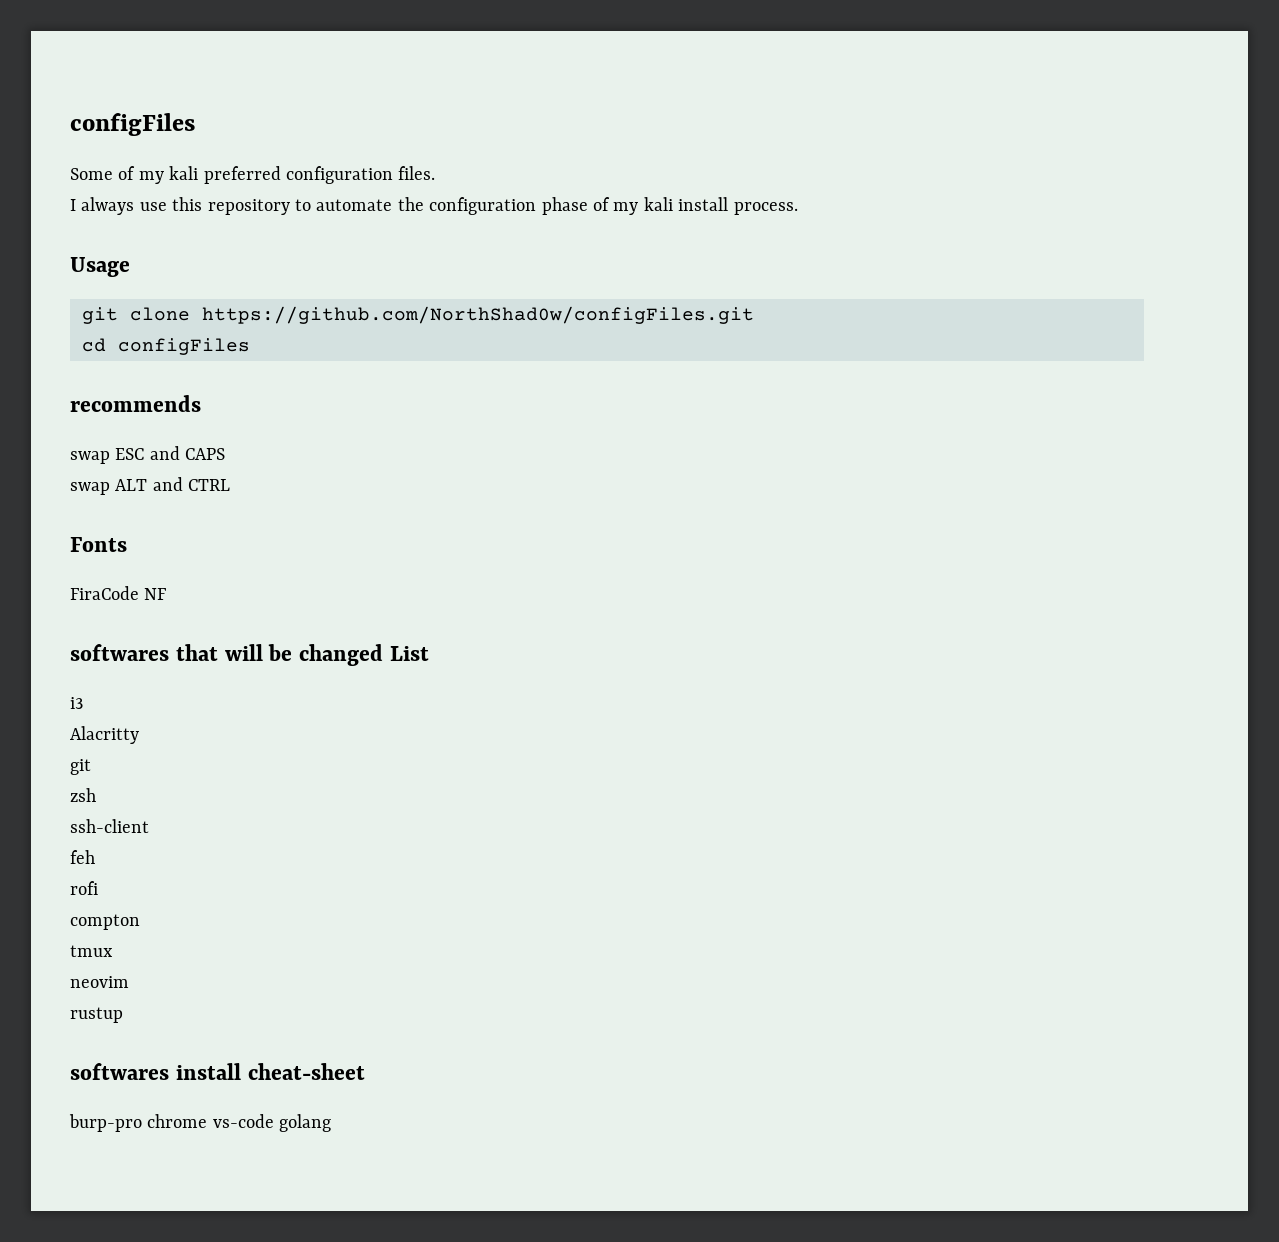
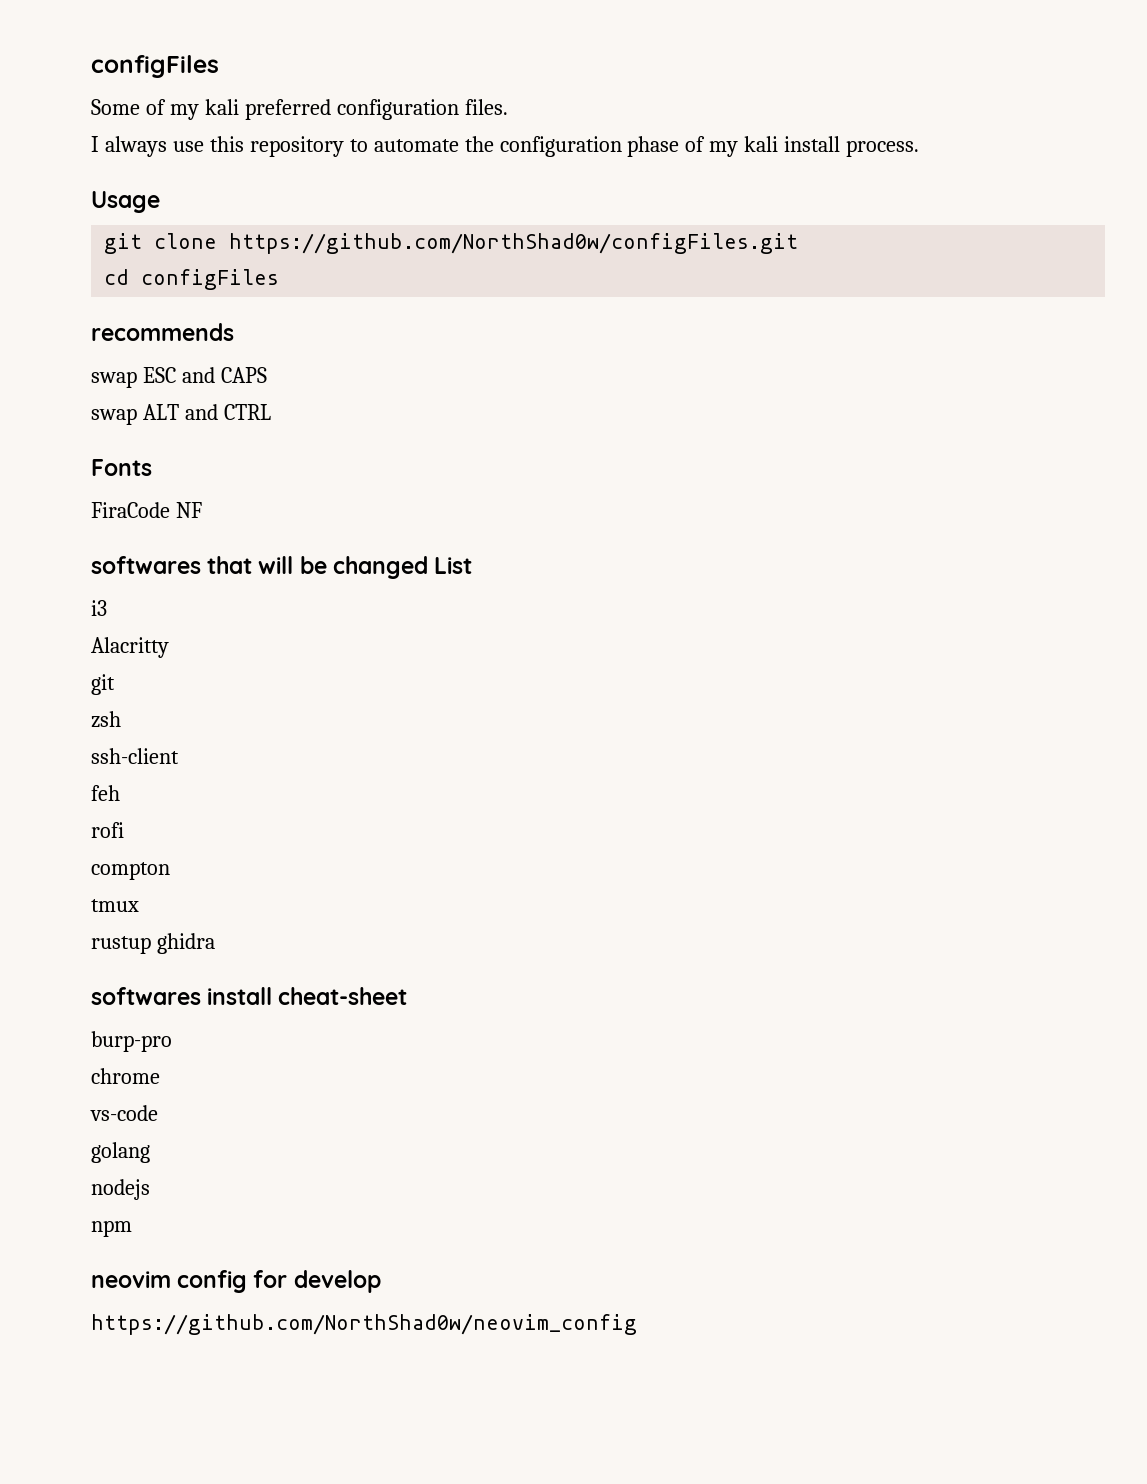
- neovim
- rustup
+ rustup ghidra
- burp-pro chrome vs-code golang
+ burp-pro
+ chrome
+ vs-code
+ golang
+ nodejs
+ npm
+ neovim config for develop
+ https://github.com/NorthShad0w/neovim_config

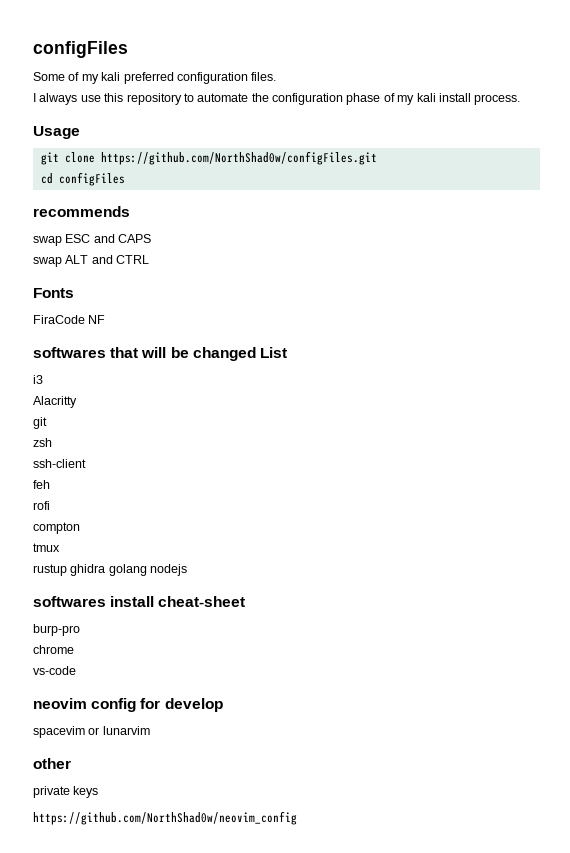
- rustup ghidra
+ rustup ghidra golang nodejs
- golang
- nodejs
- npm
+ spacevim or lunarvim
+ other
+ private keys

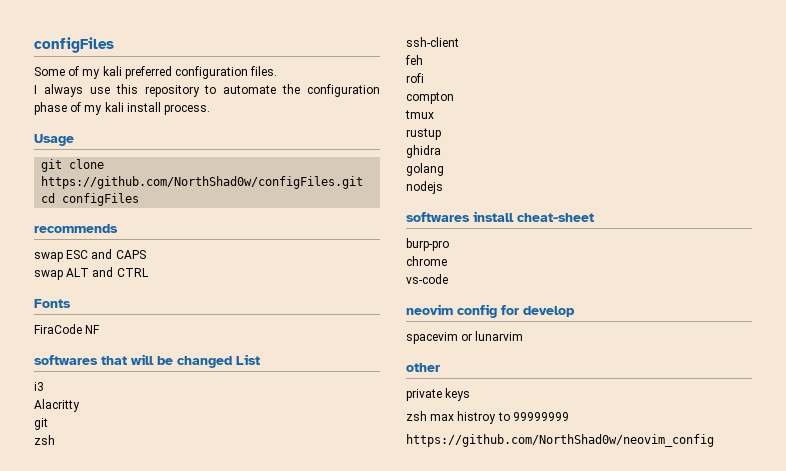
- rustup ghidra golang nodejs
+ rustup
+ ghidra
+ golang
+ nodejs
+ zsh max histroy to 99999999

